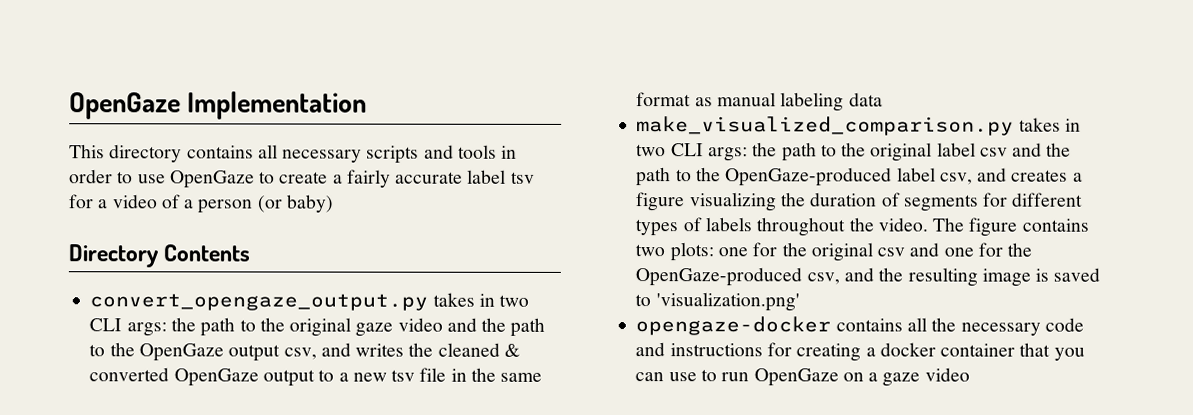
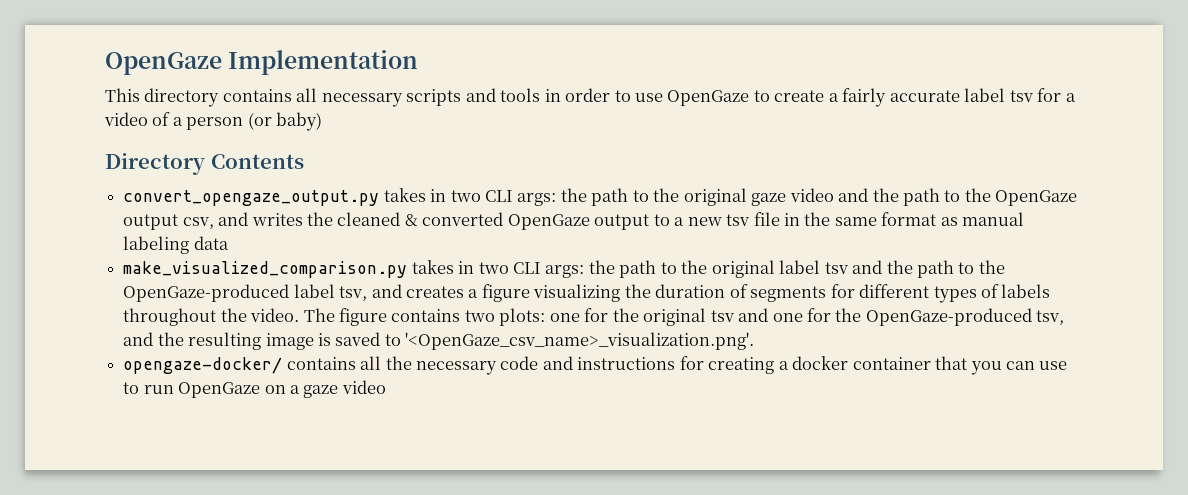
- make_visualized_comparison.py takes in two CLI args: the path to the original label csv and the path to the OpenGaze-produced label csv, and creates a figure visualizing the duration of segments for different types of labels throughout the video.
+ make_visualized_comparison.py takes in two CLI args: the path to the original label tsv and the path to the OpenGaze-produced label tsv, and creates a figure visualizing the duration of segments for different types of labels throughout the video.
- The figure contains two plots: one for the original csv and one for the OpenGaze-produced csv, and the resulting image is saved to 'visualization.png'
- opengaze-docker contains all the necessary code and instructions for creating a docker container that you can use to run OpenGaze on a gaze video
+ The figure contains two plots: one for the original tsv and one for the OpenGaze-produced tsv, and the resulting image is saved to '<OpenGaze_csv_name>_visualization.png'.
+ opengaze-docker/ contains all the necessary code and instructions for creating a docker container that you can use to run OpenGaze on a gaze video

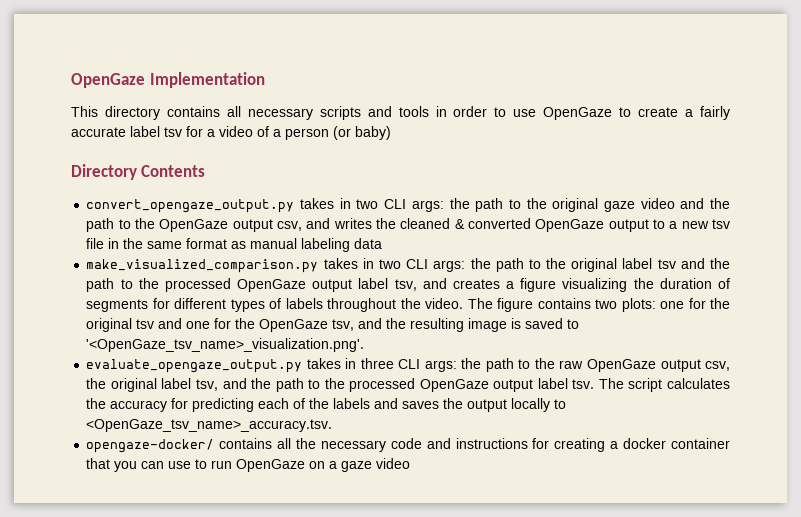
- make_visualized_comparison.py takes in two CLI args: the path to the original label tsv and the path to the OpenGaze-produced label tsv, and creates a figure visualizing the duration of segments for different types of labels throughout the video.
+ make_visualized_comparison.py takes in two CLI args: the path to the original label tsv and the path to the processed OpenGaze output label tsv, and creates a figure visualizing the duration of segments for different types of labels throughout the video.
- The figure contains two plots: one for the original tsv and one for the OpenGaze-produced tsv, and the resulting image is saved to '<OpenGaze_csv_name>_visualization.png'.
+ The figure contains two plots: one for the original tsv and one for the OpenGaze tsv, and the resulting image is saved to '<OpenGaze_tsv_name>_visualization.png'.
+ evaluate_opengaze_output.py takes in three CLI args: the path to the raw OpenGaze output csv, the original label tsv, and the path to the processed OpenGaze output label tsv. The script calculates the accuracy for predicting each of the labels and saves the output locally to <OpenGaze_tsv_name>_accuracy.tsv.

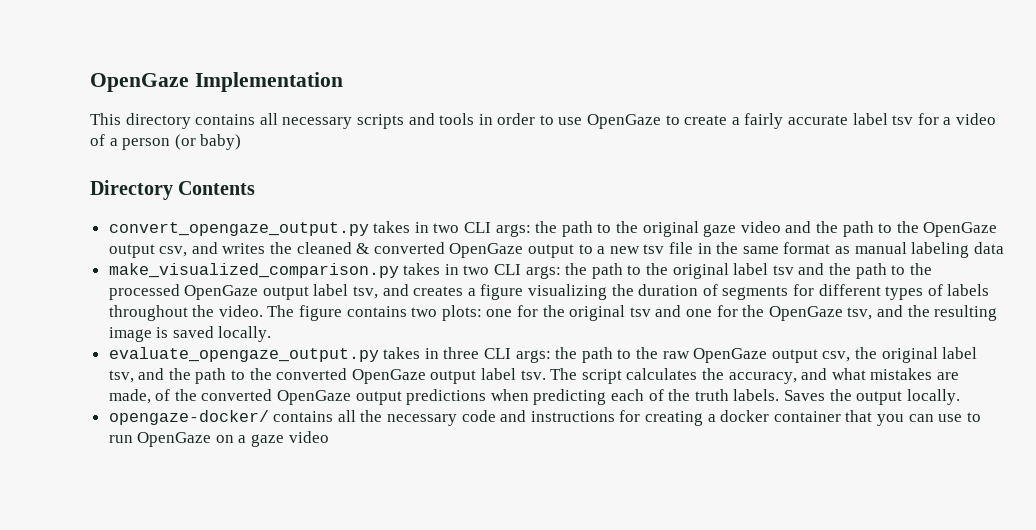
- The figure contains two plots: one for the original tsv and one for the OpenGaze tsv, and the resulting image is saved to '<OpenGaze_tsv_name>_visualization.png'.
+ The figure contains two plots: one for the original tsv and one for the OpenGaze tsv, and the resulting image is saved locally.
- evaluate_opengaze_output.py takes in three CLI args: the path to the raw OpenGaze output csv, the original label tsv, and the path to the processed OpenGaze output label tsv.
+ evaluate_opengaze_output.py takes in three CLI args: the path to the raw OpenGaze output csv, the original label tsv, and the path to the converted OpenGaze output label tsv.
- The script calculates the accuracy for predicting each of the labels and saves the output locally to <OpenGaze_tsv_name>_accuracy.tsv.
+ The script calculates the accuracy, and what mistakes are made, of the converted OpenGaze output predictions when predicting each of the truth labels. Saves the output locally.

